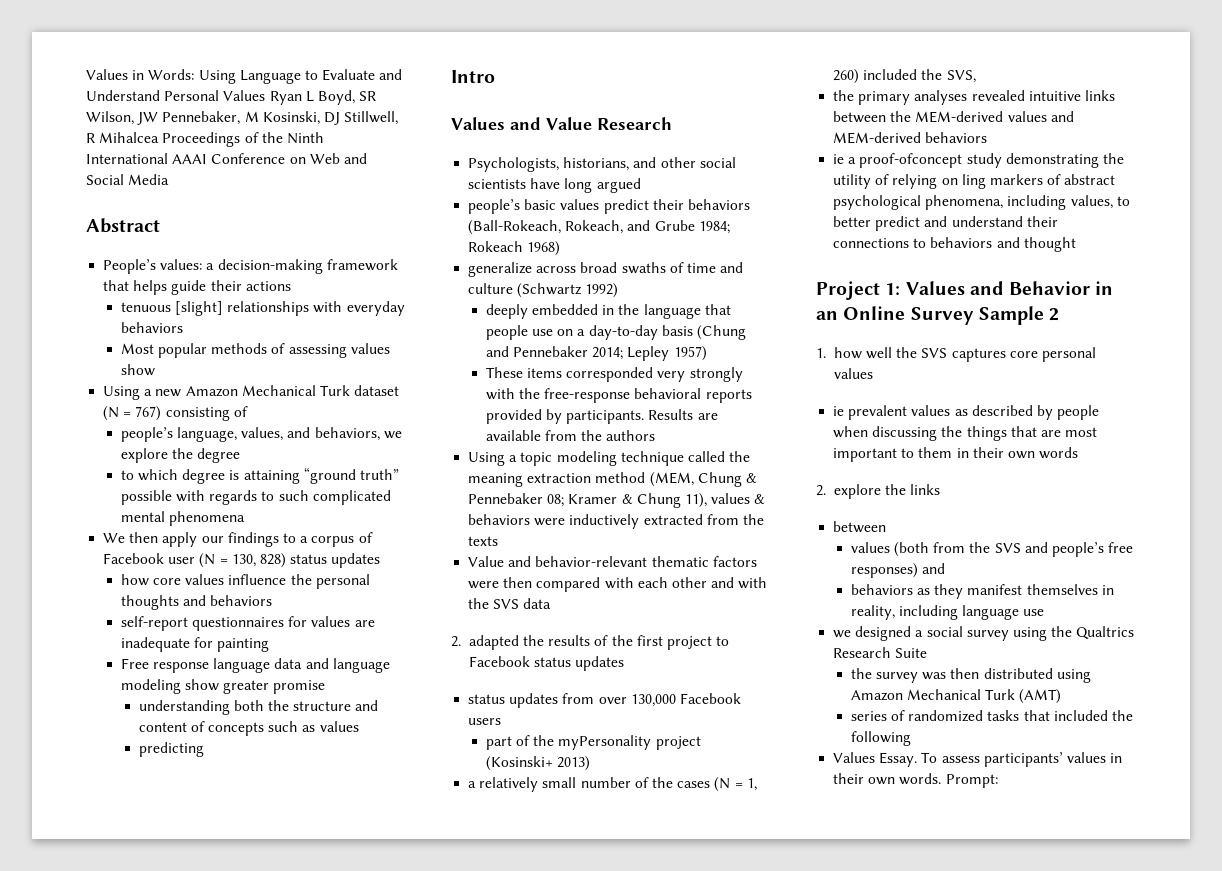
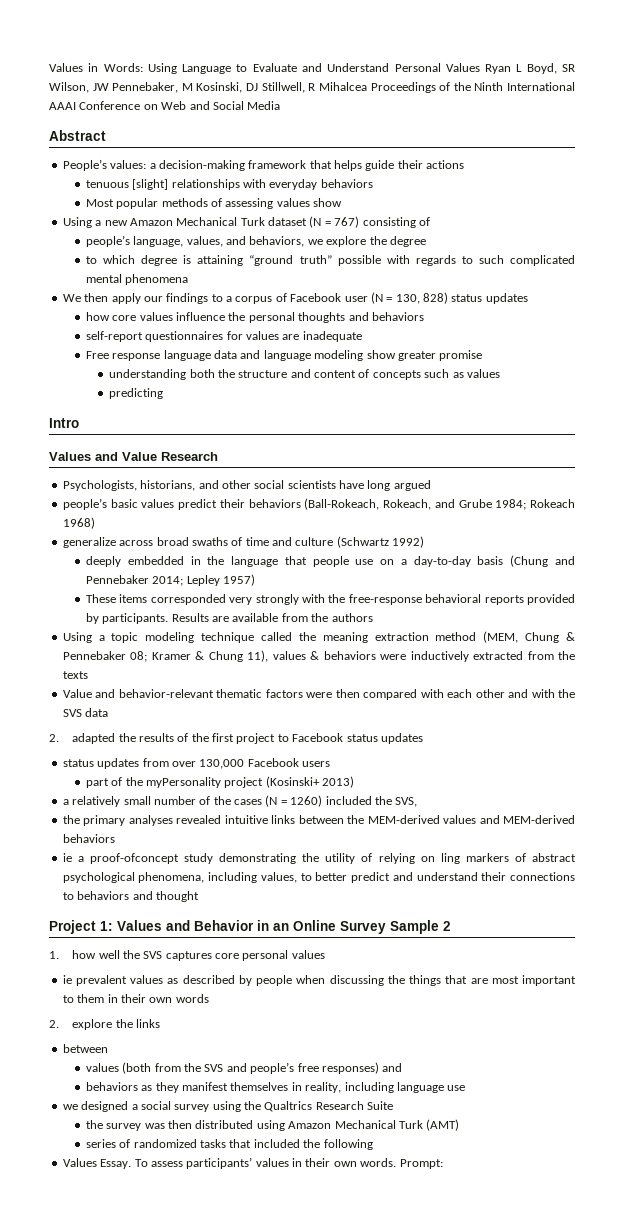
- self-report questionnaires for values are inadequate for painting
+ self-report questionnaires for values are inadequate
- a relatively small number of the cases (N = 1, 260) included the SVS,
+ a relatively small number of the cases (N = 1260) included the SVS,

